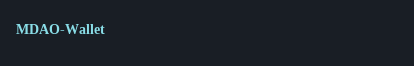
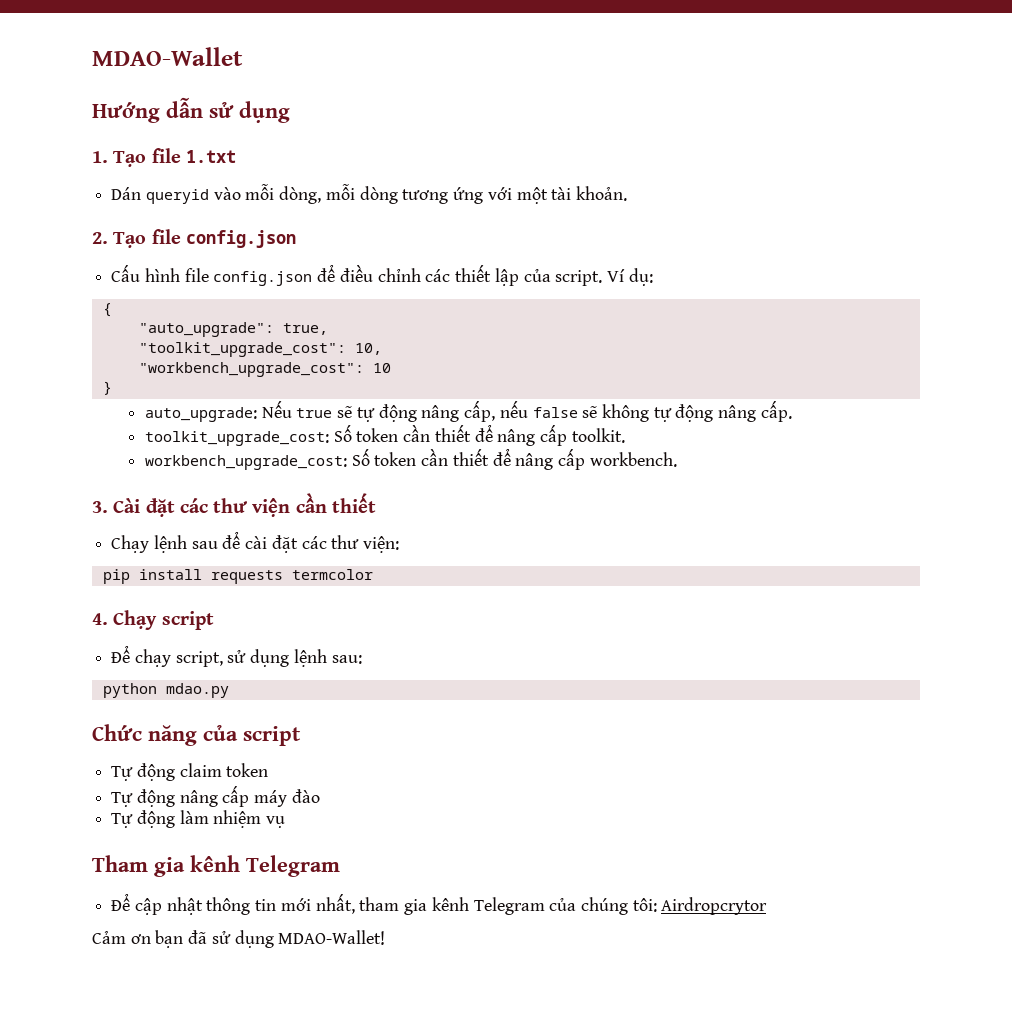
+ Hướng dẫn sử dụng
+ 1. Tạo file 1.txt
+ Dán queryid vào mỗi dòng, mỗi dòng tương ứng với một tài khoản.
+ 2. Tạo file config.json
+ Cấu hình file config.json để điều chỉnh các thiết lập của script. Ví dụ:
+ {
+ "auto_upgrade": true,
+ "toolkit_upgrade_cost": 10,
+ "workbench_upgrade_cost": 10
+ }
+ auto_upgrade: Nếu true sẽ tự động nâng cấp, nếu false sẽ không tự động nâng cấp.
+ toolkit_upgrade_cost: Số token cần thiết để nâng cấp toolkit.
+ workbench_upgrade_cost: Số token cần thiết để nâng cấp workbench.
+ 3. Cài đặt các thư viện cần thiết
+ Chạy lệnh sau để cài đặt các thư viện:
+ pip install requests termcolor
+ 4. Chạy script
+ Để chạy script, sử dụng lệnh sau:
+ python mdao.py
+ Chức năng của script
+ Tự động claim token
+ Tự động nâng cấp máy đào
+ Tự động làm nhiệm vụ
+ Tham gia kênh Telegram
+ Để cập nhật thông tin mới nhất, tham gia kênh Telegram của chúng tôi: Airdropcrytor
+ Cảm ơn bạn đã sử dụng MDAO-Wallet!

